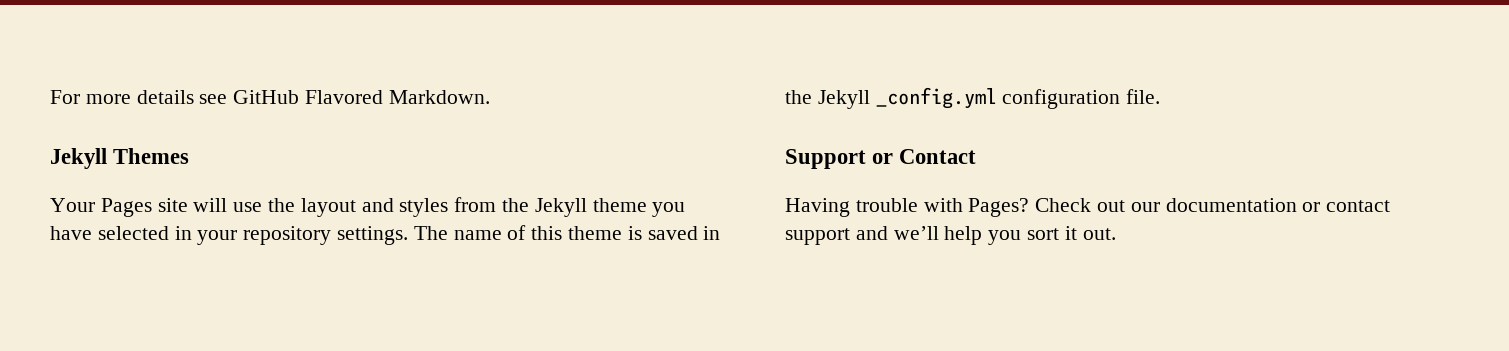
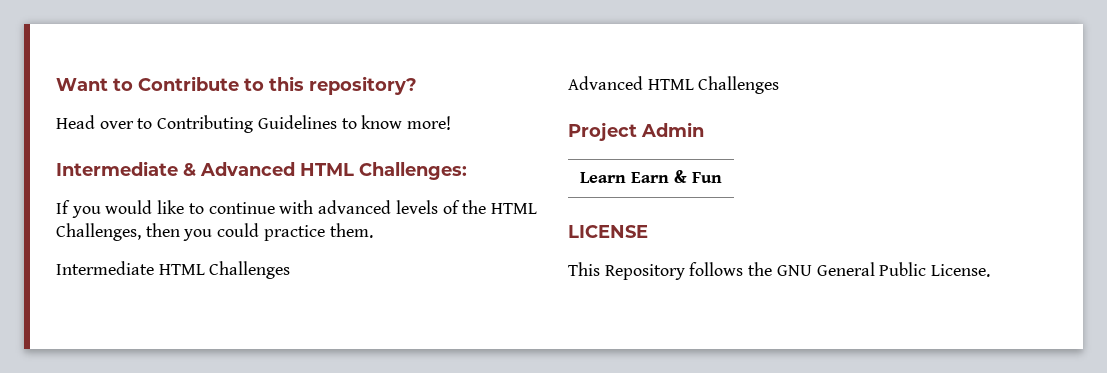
- For more details see GitHub Flavored Markdown.
- Jekyll Themes
- Your Pages site will use the layout and styles from the Jekyll theme you have selected in your repository settings. The name of this theme is saved in the Jekyll _config.yml configuration file.
- Support or Contact
- Having trouble with Pages? Check out our documentation or contact support and we’ll help you sort it out.
+ Want to Contribute to this repository?
+ Head over to Contributing Guidelines to know more!
+ Intermediate & Advanced HTML Challenges:
+ If you would like to continue with advanced levels of the HTML Challenges, then you could practice them.
+ Intermediate HTML Challenges
+ Advanced HTML Challenges
+ Project Admin
+ Learn Earn & Fun
+ LICENSE
+ This Repository follows the GNU General Public License.

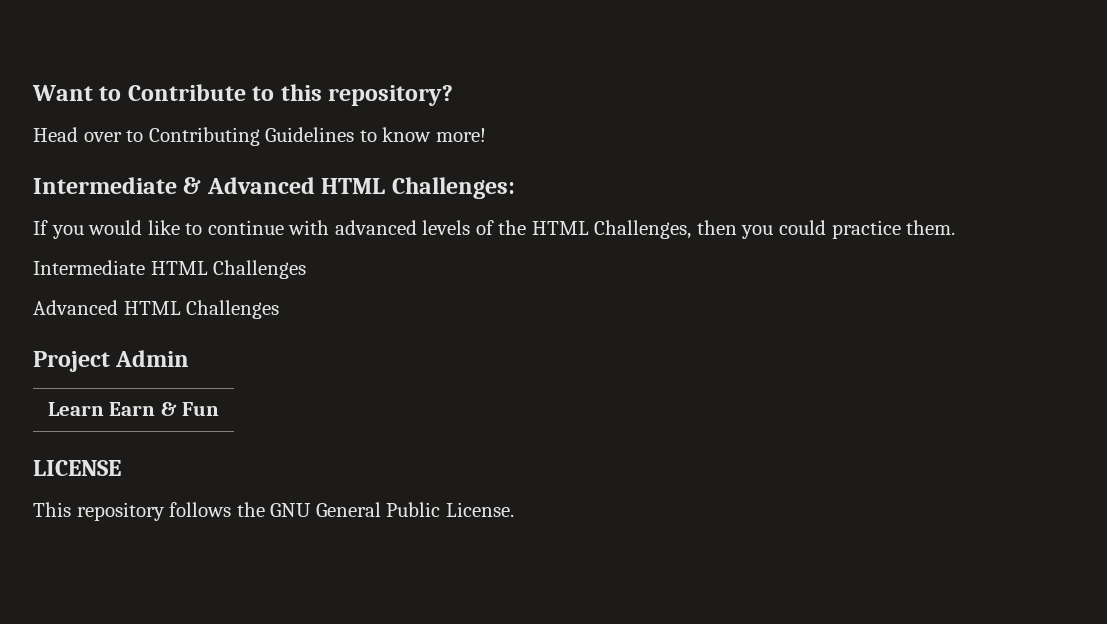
- This Repository follows the GNU General Public License.
+ This repository follows the GNU General Public License.

